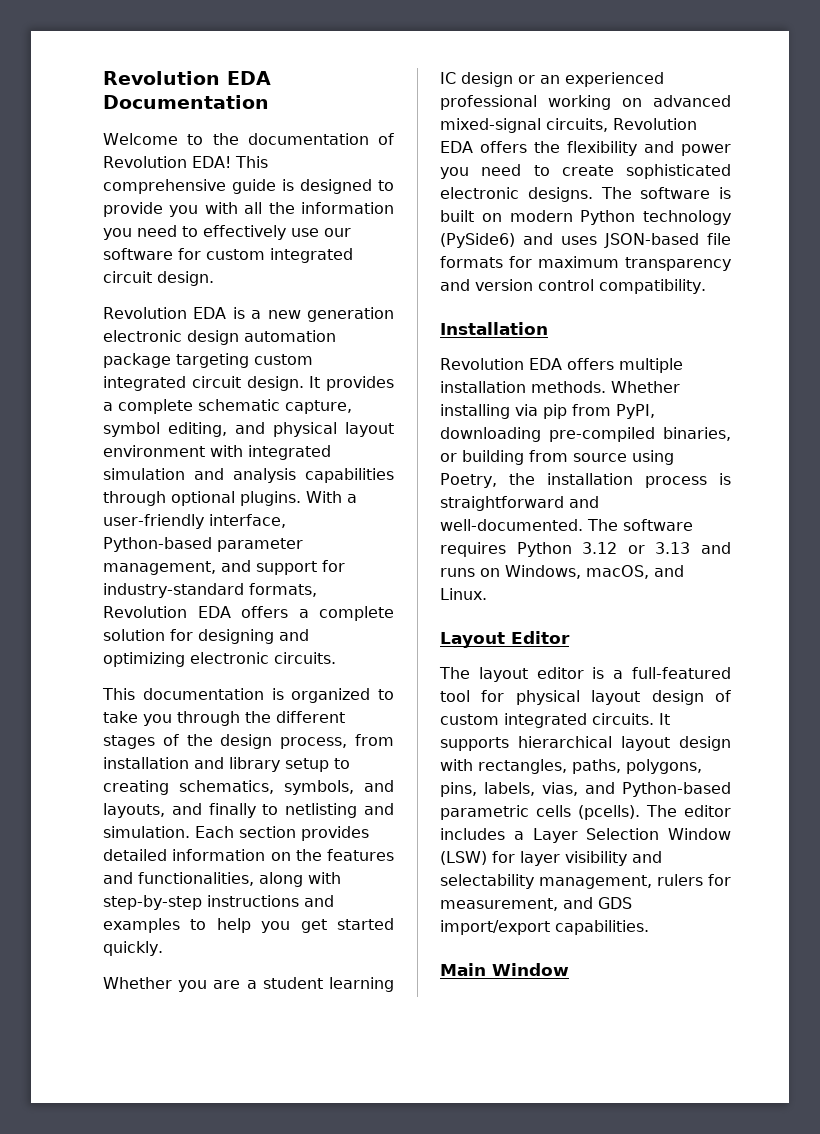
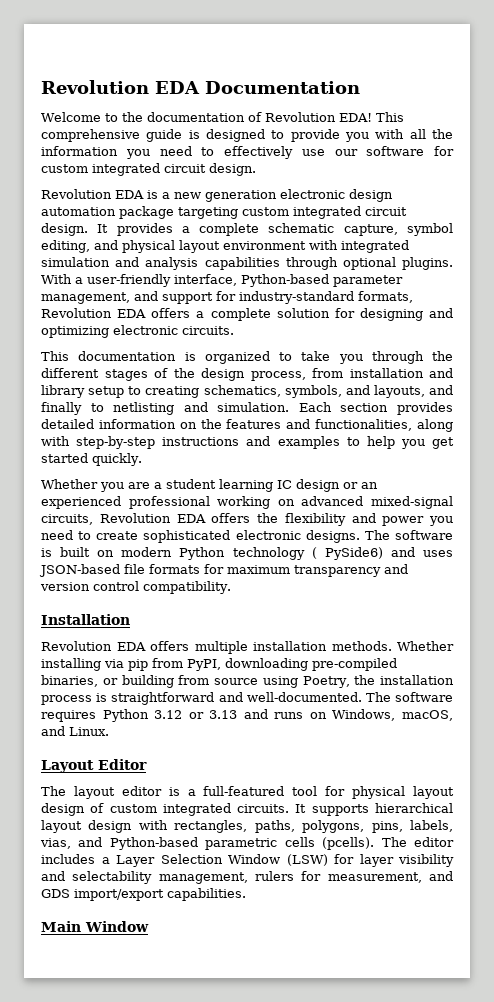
- The software is built on modern Python technology (PySide6) and uses JSON-based file formats for maximum transparency and version control compatibility.
+ The software is built on modern Python technology ( PySide6) and uses JSON-based file formats for maximum transparency and version control compatibility.

